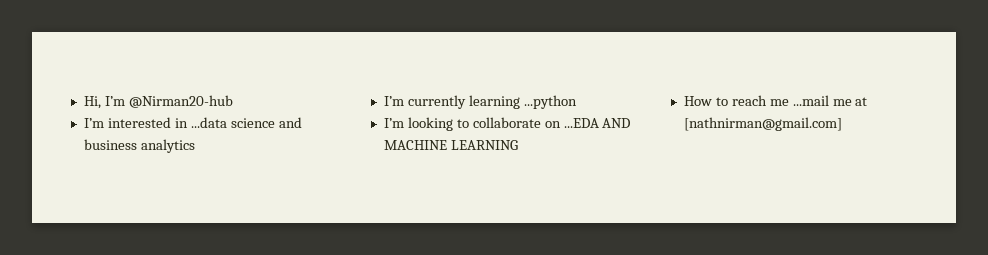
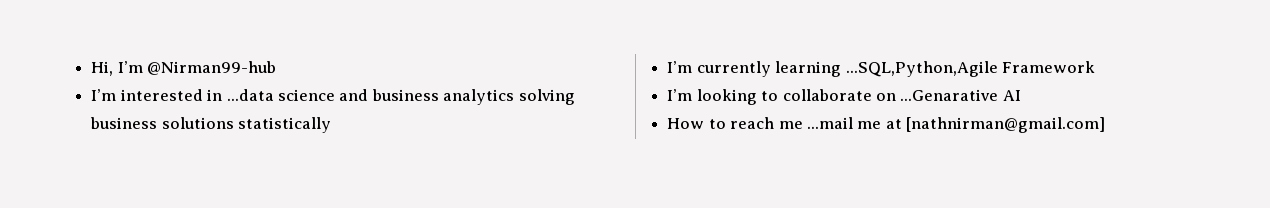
- Hi, I’m @Nirman20-hub
+ Hi, I’m @Nirman99-hub
- I’m interested in ...data science and business analytics
+ I’m interested in ...data science and business analytics solving business solutions statistically
- I’m currently learning ...python
+ I’m currently learning ...SQL,Python,Agile Framework
- I’m looking to collaborate on ...EDA AND MACHINE LEARNING
+ I’m looking to collaborate on ...Genarative AI

